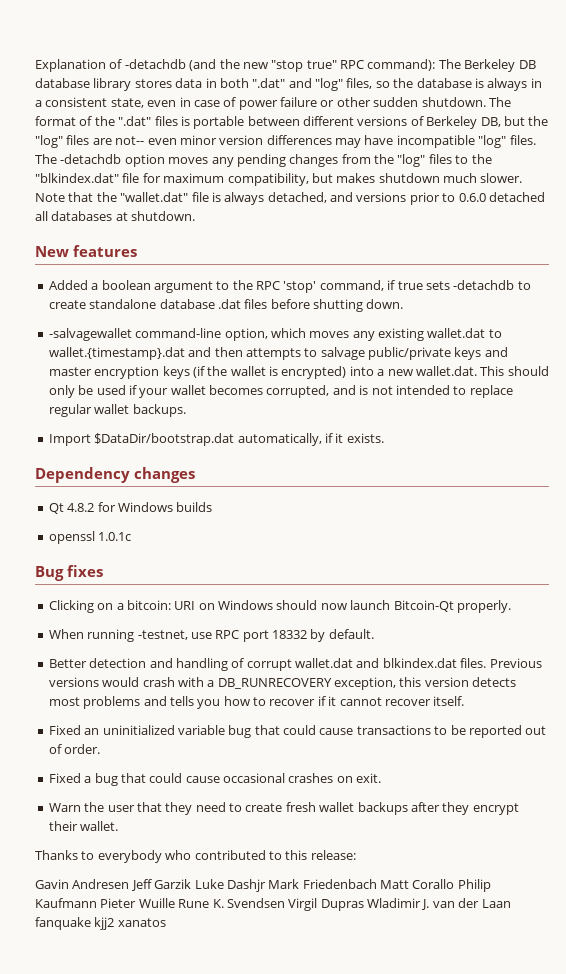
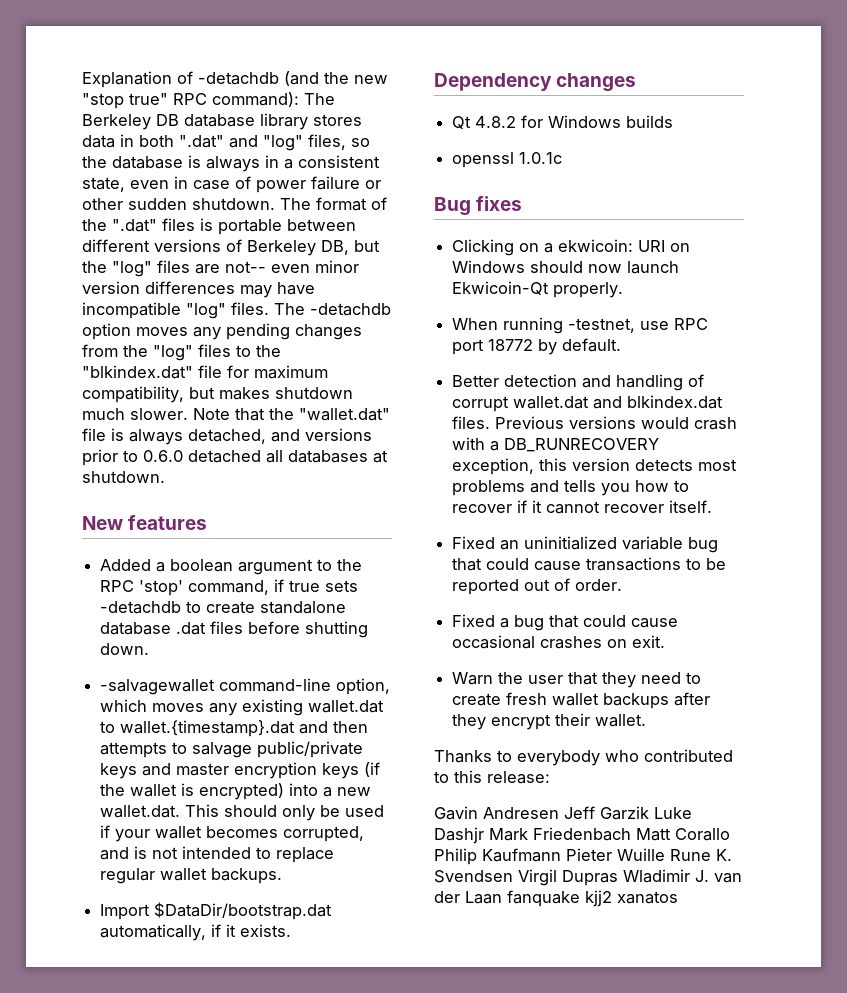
- Clicking on a bitcoin: URI on Windows should now launch Bitcoin-Qt properly.
+ Clicking on a ekwicoin: URI on Windows should now launch Ekwicoin-Qt properly.
- When running -testnet, use RPC port 18332 by default.
+ When running -testnet, use RPC port 18772 by default.

